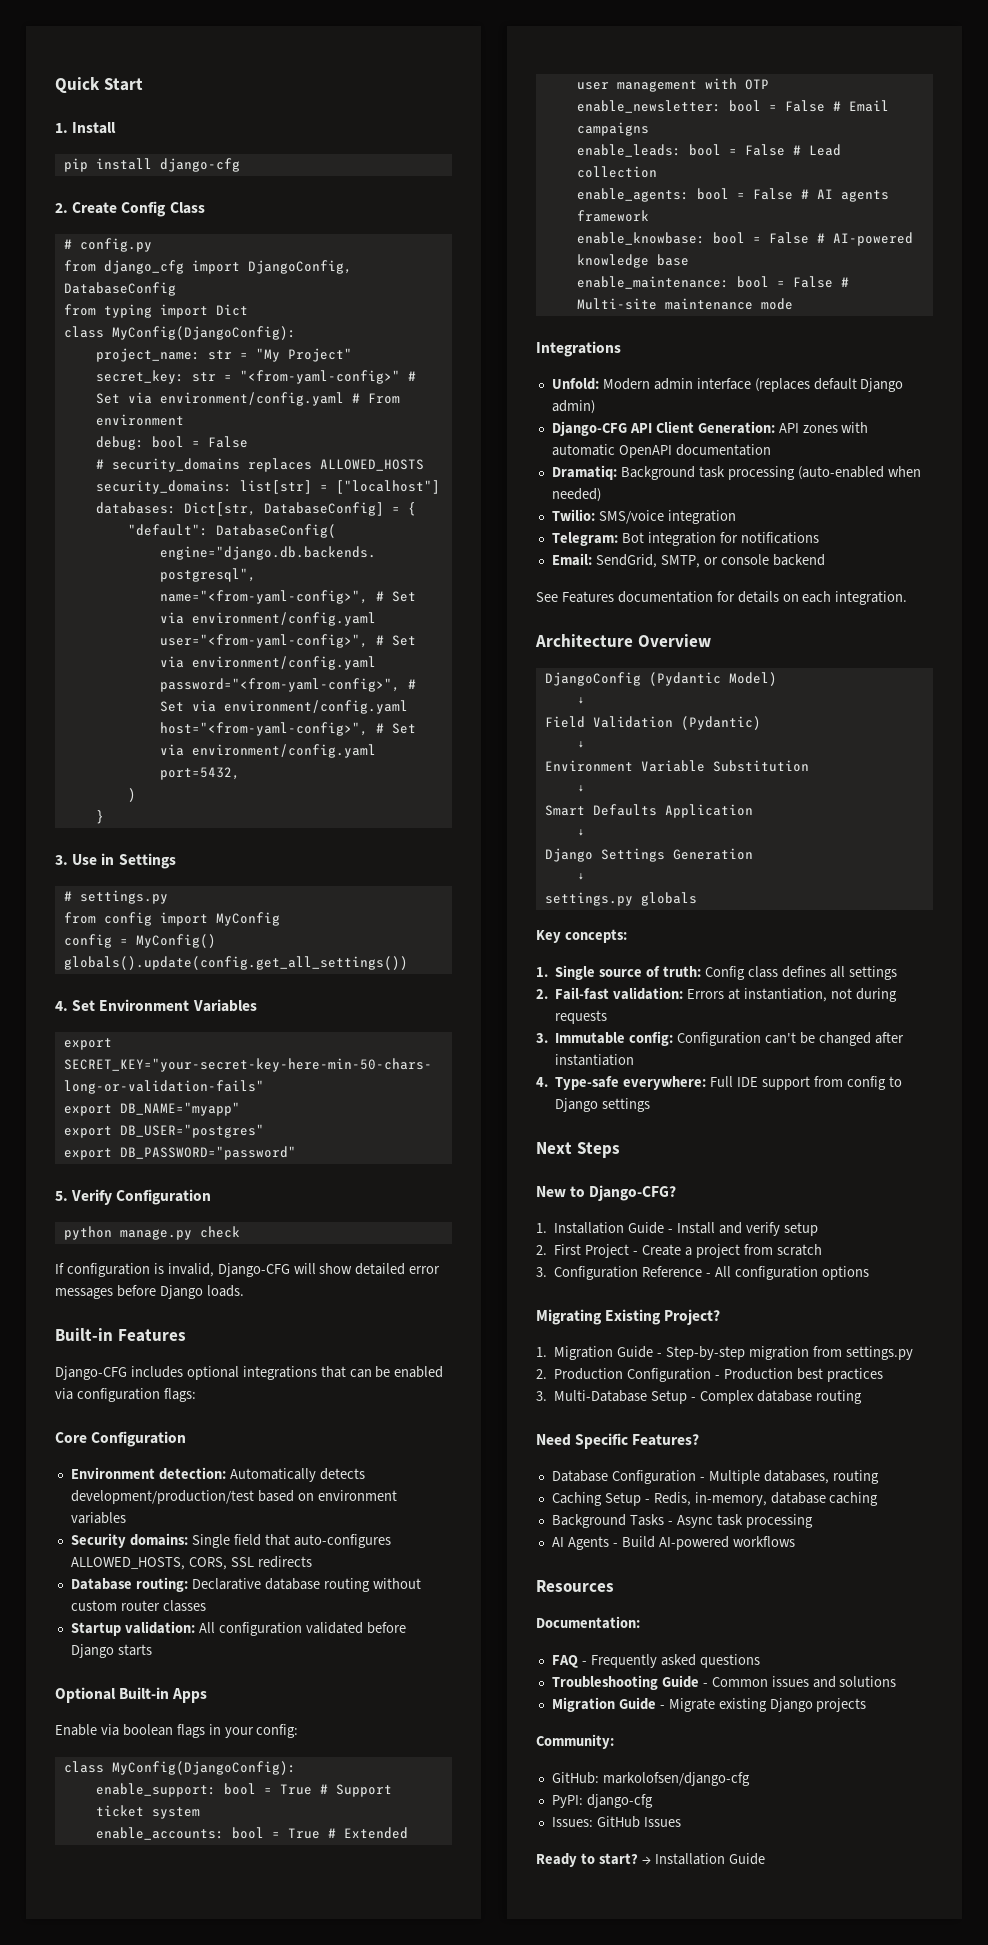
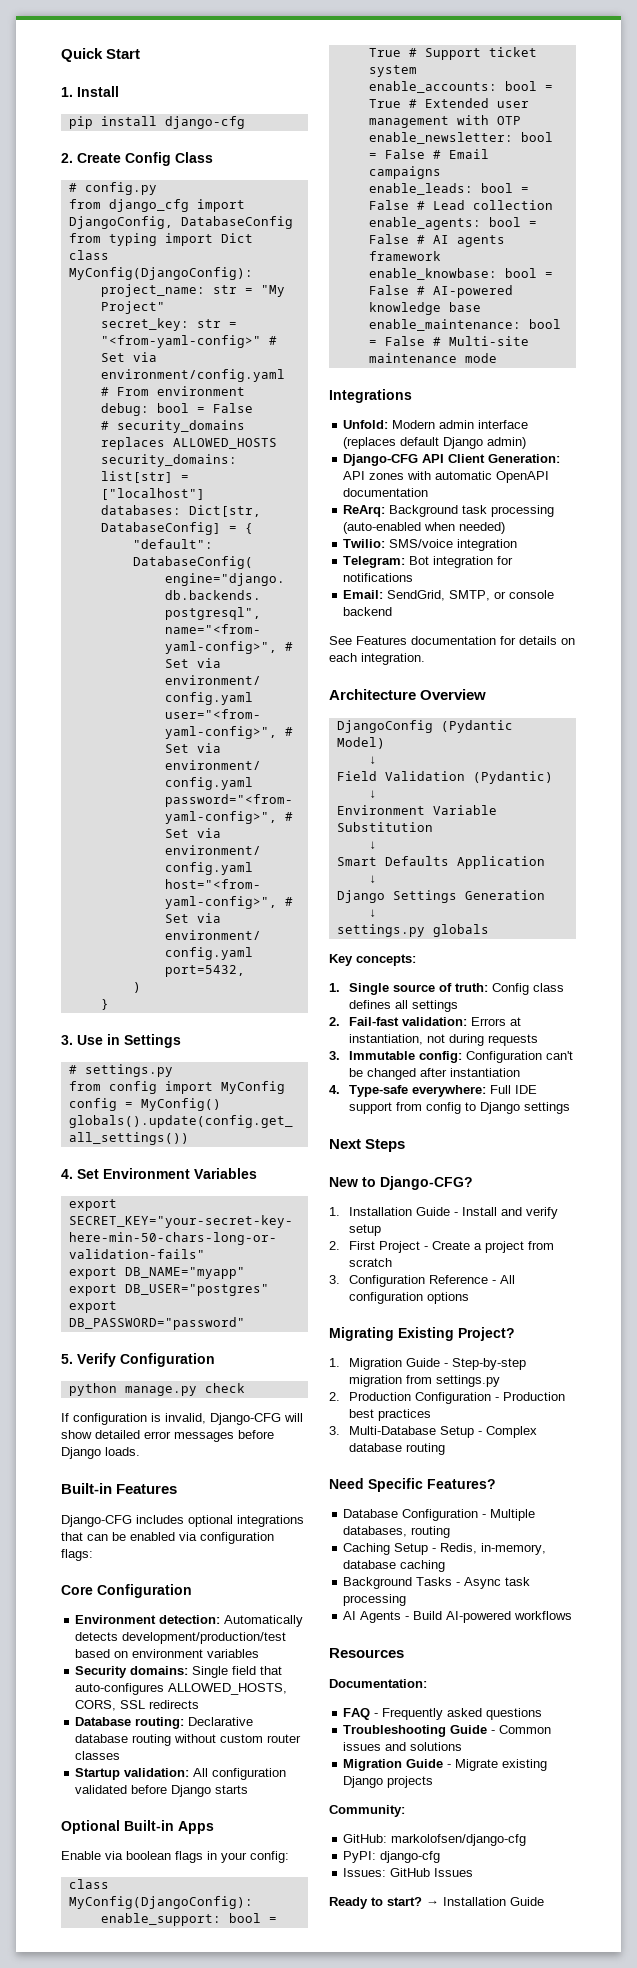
- Dramatiq: Background task processing (auto-enabled when needed)
+ ReArq: Background task processing (auto-enabled when needed)

